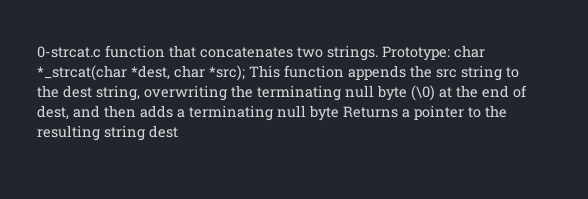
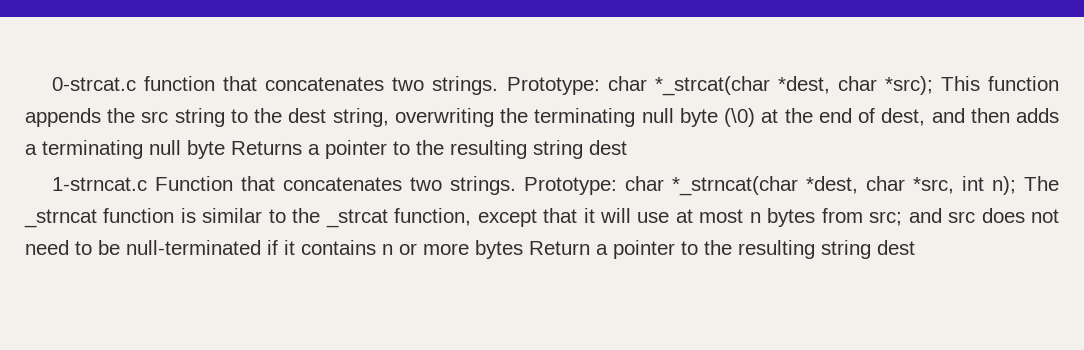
+ 1-strncat.c Function that concatenates two strings. Prototype: char *_strncat(char *dest, char *src, int n); The _strncat function is similar to the _strcat function, except that it will use at most n bytes from src; and src does not need to be null-terminated if it contains n or more bytes Return a pointer to the resulting string dest

